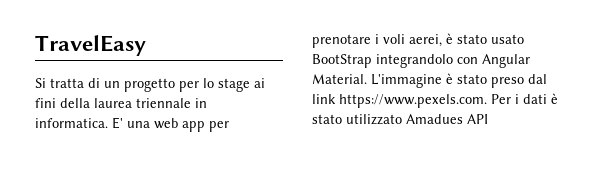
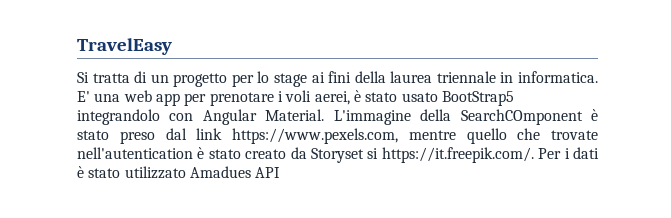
- E' una web app per prenotare i voli aerei, è stato usato BootStrap integrandolo con Angular Material.
+ E' una web app per prenotare i voli aerei, è stato usato BootStrap5 integrandolo con Angular Material.
- L'immagine è stato preso dal link https://www.pexels.com. Per i dati è stato utilizzato Amadues API
+ L'immagine della SearchCOmponent è stato preso dal link https://www.pexels.com, mentre quello che trovate nell'autentication è stato creato da Storyset si https://it.freepik.com/. Per i dati è stato utilizzato Amadues API

